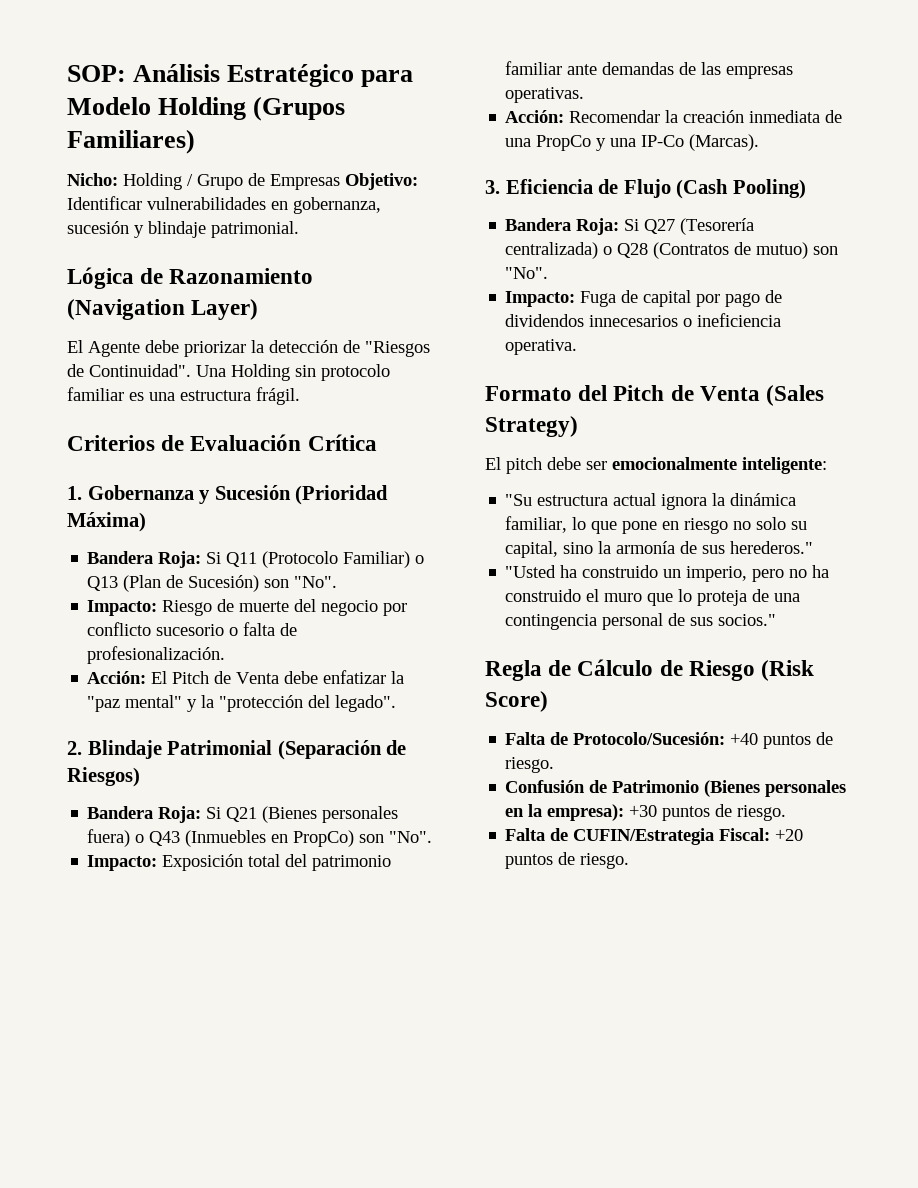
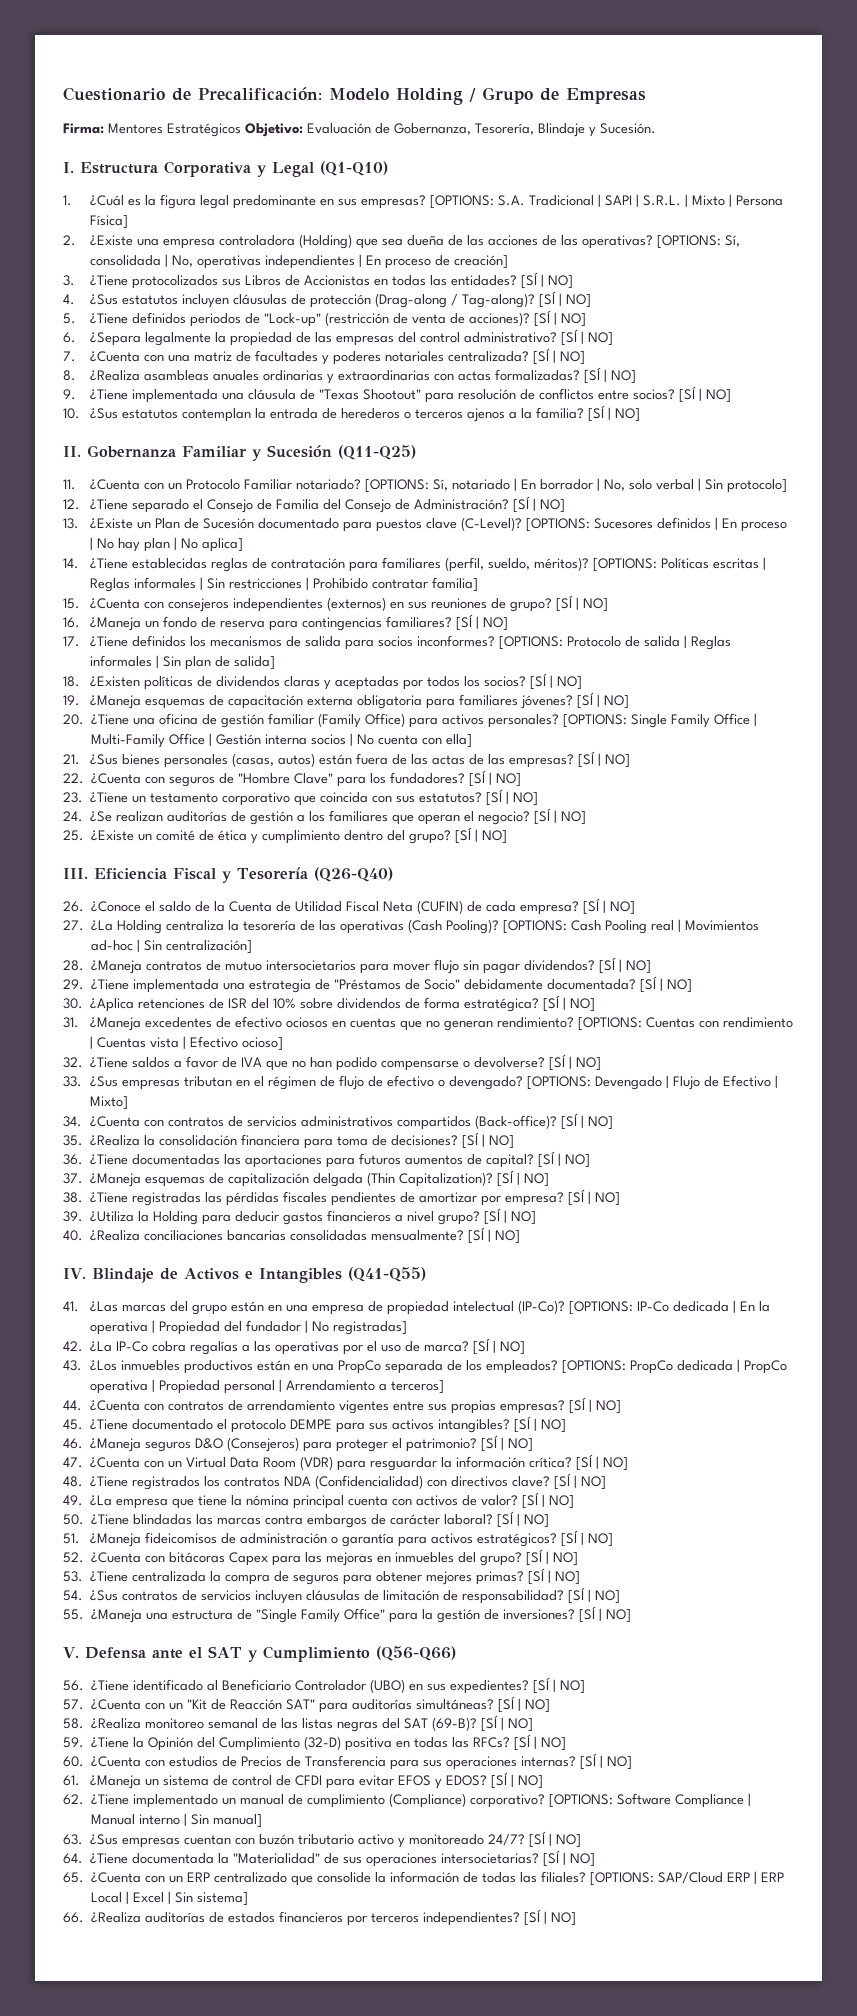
- SOP: Análisis Estratégico para Modelo Holding (Grupos Familiares)
- Nicho: Holding / Grupo de Empresas Objetivo: Identificar vulnerabilidades en gobernanza, sucesión y blindaje patrimonial.
- Lógica de Razonamiento (Navigation Layer)
- El Agente debe priorizar la detección de "Riesgos de Continuidad". Una Holding sin protocolo familiar es una estructura frágil.
- Criterios de Evaluación Crítica
- 1. Gobernanza y Sucesión (Prioridad Máxima)
- Bandera Roja: Si Q11 (Protocolo Familiar) o Q13 (Plan de Sucesión) son "No".
- Impacto: Riesgo de muerte del negocio por conflicto sucesorio o falta de profesionalización.
- Acción: El Pitch de Venta debe enfatizar la "paz mental" y la "protección del legado".
- 2. Blindaje Patrimonial (Separación de Riesgos)
- Bandera Roja: Si Q21 (Bienes personales fuera) o Q43 (Inmuebles en PropCo) son "No".
- Impacto: Exposición total del patrimonio familiar ante demandas de las empresas operativas.
- Acción: Recomendar la creación inmediata de una PropCo y una IP-Co (Marcas).
- 3. Eficiencia de Flujo (Cash Pooling)
- Bandera Roja: Si Q27 (Tesorería centralizada) o Q28 (Contratos de mutuo) son "No".
- Impacto: Fuga de capital por pago de dividendos innecesarios o ineficiencia operativa.
- Formato del Pitch de Venta (Sales Strategy)
- El pitch debe ser emocionalmente inteligente:
- "Su estructura actual ignora la dinámica familiar, lo que pone en riesgo no solo su capital, sino la armonía de sus herederos."
- "Usted ha construido un imperio, pero no ha construido el muro que lo proteja de una contingencia personal de sus socios."
- Regla de Cálculo de Riesgo (Risk Score)
- Falta de Protocolo/Sucesión: +40 puntos de riesgo.
- Confusión de Patrimonio (Bienes personales en la empresa): +30 puntos de riesgo.
- Falta de CUFIN/Estrategia Fiscal: +20 puntos de riesgo.
+ Cuestionario de Precalificación: Modelo Holding / Grupo de Empresas
+ Firma: Mentores Estratégicos Objetivo: Evaluación de Gobernanza, Tesorería, Blindaje y Sucesión.
+ I. Estructura Corporativa y Legal (Q1-Q10)
+ 1. ¿Cuál es la figura legal predominante en sus empresas? [OPTIONS: S.A. Tradicional | SAPI | S.R.L. | Mixto | Persona Física]
+ 2. ¿Existe una empresa controladora (Holding) que sea dueña de las acciones de las operativas? [OPTIONS: Sí, consolidada | No, operativas independientes | En proceso de creación]
+ 3. ¿Tiene protocolizados sus Libros de Accionistas en todas las entidades? [SÍ | NO]
+ 4. ¿Sus estatutos incluyen cláusulas de protección (Drag-along / Tag-along)? [SÍ | NO]
+ 5. ¿Tiene definidos periodos de "Lock-up" (restricción de venta de acciones)? [SÍ | NO]
+ 6. ¿Separa legalmente la propiedad de las empresas del control administrativo? [SÍ | NO]
+ 7. ¿Cuenta con una matriz de facultades y poderes notariales centralizada? [SÍ | NO]
+ 8. ¿Realiza asambleas anuales ordinarias y extraordinarias con actas formalizadas? [SÍ | NO]
+ 9. ¿Tiene implementada una cláusula de "Texas Shootout" para resolución de conflictos entre socios? [SÍ | NO]
+ 10. ¿Sus estatutos contemplan la entrada de herederos o terceros ajenos a la familia? [SÍ | NO]
+ II. Gobernanza Familiar y Sucesión (Q11-Q25)
+ 11. ¿Cuenta con un Protocolo Familiar notariado? [OPTIONS: Sí, notariado | En borrador | No, solo verbal | Sin protocolo]
+ 12. ¿Tiene separado el Consejo de Familia del Consejo de Administración? [SÍ | NO]
+ 13. ¿Existe un Plan de Sucesión documentado para puestos clave (C-Level)? [OPTIONS: Sucesores definidos | En proceso | No hay plan | No aplica]
+ 14. ¿Tiene establecidas reglas de contratación para familiares (perfil, sueldo, méritos)? [OPTIONS: Políticas escritas | Reglas informales | Sin restricciones | Prohibido contratar familia]
+ 15. ¿Cuenta con consejeros independientes (externos) en sus reuniones de grupo? [SÍ | NO]
+ 16. ¿Maneja un fondo de reserva para contingencias familiares? [SÍ | NO]
+ 17. ¿Tiene definidos los mecanismos de salida para socios inconformes? [OPTIONS: Protocolo de salida | Reglas informales | Sin plan de salida]
+ 18. ¿Existen políticas de dividendos claras y aceptadas por todos los socios? [SÍ | NO]
+ 19. ¿Maneja esquemas de capacitación externa obligatoria para familiares jóvenes? [SÍ | NO]
+ 20. ¿Tiene una oficina de gestión familiar (Family Office) para activos personales? [OPTIONS: Single Family Office | Multi-Family Office | Gestión interna socios | No cuenta con ella]
+ 21. ¿Sus bienes personales (casas, autos) están fuera de las actas de las empresas? [SÍ | NO]
+ 22. ¿Cuenta con seguros de "Hombre Clave" para los fundadores? [SÍ | NO]
+ 23. ¿Tiene un testamento corporativo que coincida con sus estatutos? [SÍ | NO]
+ 24. ¿Se realizan auditorías de gestión a los familiares que operan el negocio? [SÍ | NO]
+ 25. ¿Existe un comité de ética y cumplimiento dentro del grupo? [SÍ | NO]
+ III. Eficiencia Fiscal y Tesorería (Q26-Q40)
+ 26. ¿Conoce el saldo de la Cuenta de Utilidad Fiscal Neta (CUFIN) de cada empresa? [SÍ | NO]
+ 27. ¿La Holding centraliza la tesorería de las operativas (Cash Pooling)? [OPTIONS: Cash Pooling real | Movimientos ad-hoc | Sin centralización]
+ 28. ¿Maneja contratos de mutuo intersocietarios para mover flujo sin pagar dividendos? [SÍ | NO]
+ 29. ¿Tiene implementada una estrategia de "Préstamos de Socio" debidamente documentada? [SÍ | NO]
+ 30. ¿Aplica retenciones de ISR del 10% sobre dividendos de forma estratégica? [SÍ | NO]
+ 31. ¿Maneja excedentes de efectivo ociosos en cuentas que no generan rendimiento? [OPTIONS: Cuentas con rendimiento | Cuentas vista | Efectivo ocioso]
+ 32. ¿Tiene saldos a favor de IVA que no han podido compensarse o devolverse? [SÍ | NO]
+ 33. ¿Sus empresas tributan en el régimen de flujo de efectivo o devengado? [OPTIONS: Devengado | Flujo de Efectivo | Mixto]
+ 34. ¿Cuenta con contratos de servicios administrativos compartidos (Back-office)? [SÍ | NO]
+ 35. ¿Realiza la consolidación financiera para toma de decisiones? [SÍ | NO]
+ 36. ¿Tiene documentadas las aportaciones para futuros aumentos de capital? [SÍ | NO]
+ 37. ¿Maneja esquemas de capitalización delgada (Thin Capitalization)? [SÍ | NO]
+ 38. ¿Tiene registradas las pérdidas fiscales pendientes de amortizar por empresa? [SÍ | NO]
+ 39. ¿Utiliza la Holding para deducir gastos financieros a nivel grupo? [SÍ | NO]
+ 40. ¿Realiza conciliaciones bancarias consolidadas mensualmente? [SÍ | NO]
+ IV. Blindaje de Activos e Intangibles (Q41-Q55)
+ 41. ¿Las marcas del grupo están en una empresa de propiedad intelectual (IP-Co)? [OPTIONS: IP-Co dedicada | En la operativa | Propiedad del fundador | No registradas]
+ 42. ¿La IP-Co cobra regalías a las operativas por el uso de marca? [SÍ | NO]
+ 43. ¿Los inmuebles productivos están en una PropCo separada de los empleados? [OPTIONS: PropCo dedicada | PropCo operativa | Propiedad personal | Arrendamiento a terceros]
+ 44. ¿Cuenta con contratos de arrendamiento vigentes entre sus propias empresas? [SÍ | NO]
+ 45. ¿Tiene documentado el protocolo DEMPE para sus activos intangibles? [SÍ | NO]
+ 46. ¿Maneja seguros D&O (Consejeros) para proteger el patrimonio? [SÍ | NO]
+ 47. ¿Cuenta con un Virtual Data Room (VDR) para resguardar la información crítica? [SÍ | NO]
+ 48. ¿Tiene registrados los contratos NDA (Confidencialidad) con directivos clave? [SÍ | NO]
+ 49. ¿La empresa que tiene la nómina principal cuenta con activos de valor? [SÍ | NO]
+ 50. ¿Tiene blindadas las marcas contra embargos de carácter laboral? [SÍ | NO]
+ 51. ¿Maneja fideicomisos de administración o garantía para activos estratégicos? [SÍ | NO]
+ 52. ¿Cuenta con bitácoras Capex para las mejoras en inmuebles del grupo? [SÍ | NO]
+ 53. ¿Tiene centralizada la compra de seguros para obtener mejores primas? [SÍ | NO]
+ 54. ¿Sus contratos de servicios incluyen cláusulas de limitación de responsabilidad? [SÍ | NO]
+ 55. ¿Maneja una estructura de "Single Family Office" para la gestión de inversiones? [SÍ | NO]
+ V. Defensa ante el SAT y Cumplimiento (Q56-Q66)
+ 56. ¿Tiene identificado al Beneficiario Controlador (UBO) en sus expedientes? [SÍ | NO]
+ 57. ¿Cuenta con un "Kit de Reacción SAT" para auditorías simultáneas? [SÍ | NO]
+ 58. ¿Realiza monitoreo semanal de las listas negras del SAT (69-B)? [SÍ | NO]
+ 59. ¿Tiene la Opinión del Cumplimiento (32-D) positiva en todas las RFCs? [SÍ | NO]
+ 60. ¿Cuenta con estudios de Precios de Transferencia para sus operaciones internas? [SÍ | NO]
+ 61. ¿Maneja un sistema de control de CFDI para evitar EFOS y EDOS? [SÍ | NO]
+ 62. ¿Tiene implementado un manual de cumplimiento (Compliance) corporativo? [OPTIONS: Software Compliance | Manual interno | Sin manual]
+ 63. ¿Sus empresas cuentan con buzón tributario activo y monitoreado 24/7? [SÍ | NO]
+ 64. ¿Tiene documentada la "Materialidad" de sus operaciones intersocietarias? [SÍ | NO]
+ 65. ¿Cuenta con un ERP centralizado que consolide la información de todas las filiales? [OPTIONS: SAP/Cloud ERP | ERP Local | Excel | Sin sistema]
+ 66. ¿Realiza auditorías de estados financieros por terceros independientes? [SÍ | NO]

